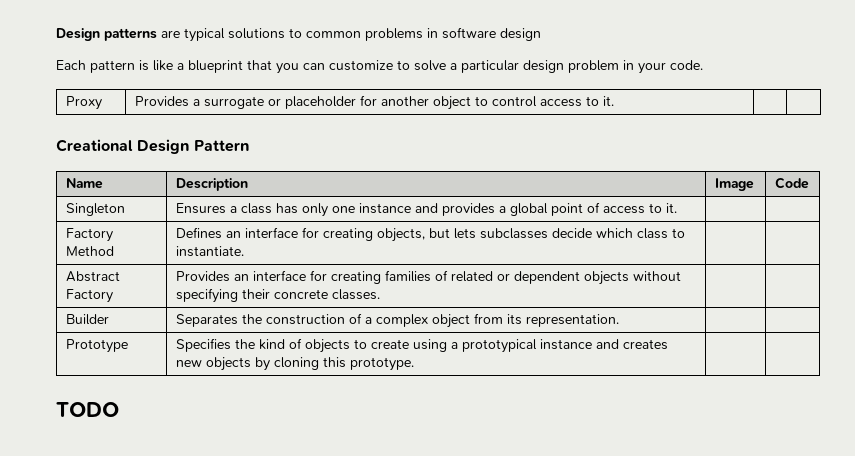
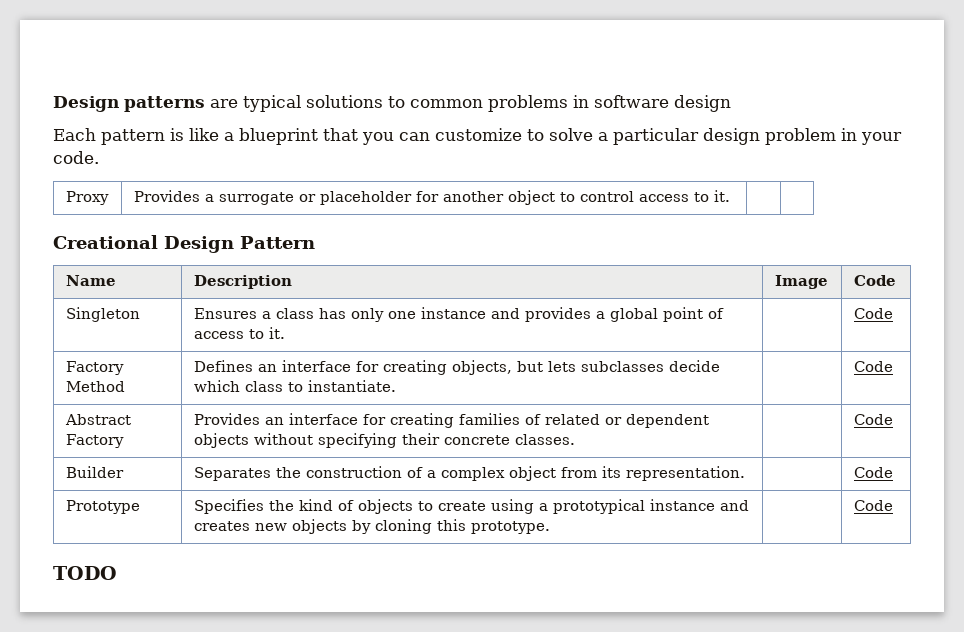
- Singleton | Ensures a class has only one instance and provides a global point of access to it. | |
+ Singleton | Ensures a class has only one instance and provides a global point of access to it. | | Code
- Factory Method | Defines an interface for creating objects, but lets subclasses decide which class to instantiate. | |
+ Factory Method | Defines an interface for creating objects, but lets subclasses decide which class to instantiate. | | Code
- Abstract Factory | Provides an interface for creating families of related or dependent objects without specifying their concrete classes. | |
+ Abstract Factory | Provides an interface for creating families of related or dependent objects without specifying their concrete classes. | | Code
- Builder | Separates the construction of a complex object from its representation. | |
+ Builder | Separates the construction of a complex object from its representation. | | Code
- Prototype | Specifies the kind of objects to create using a prototypical instance and creates new objects by cloning this prototype. | |
+ Prototype | Specifies the kind of objects to create using a prototypical instance and creates new objects by cloning this prototype. | | Code

